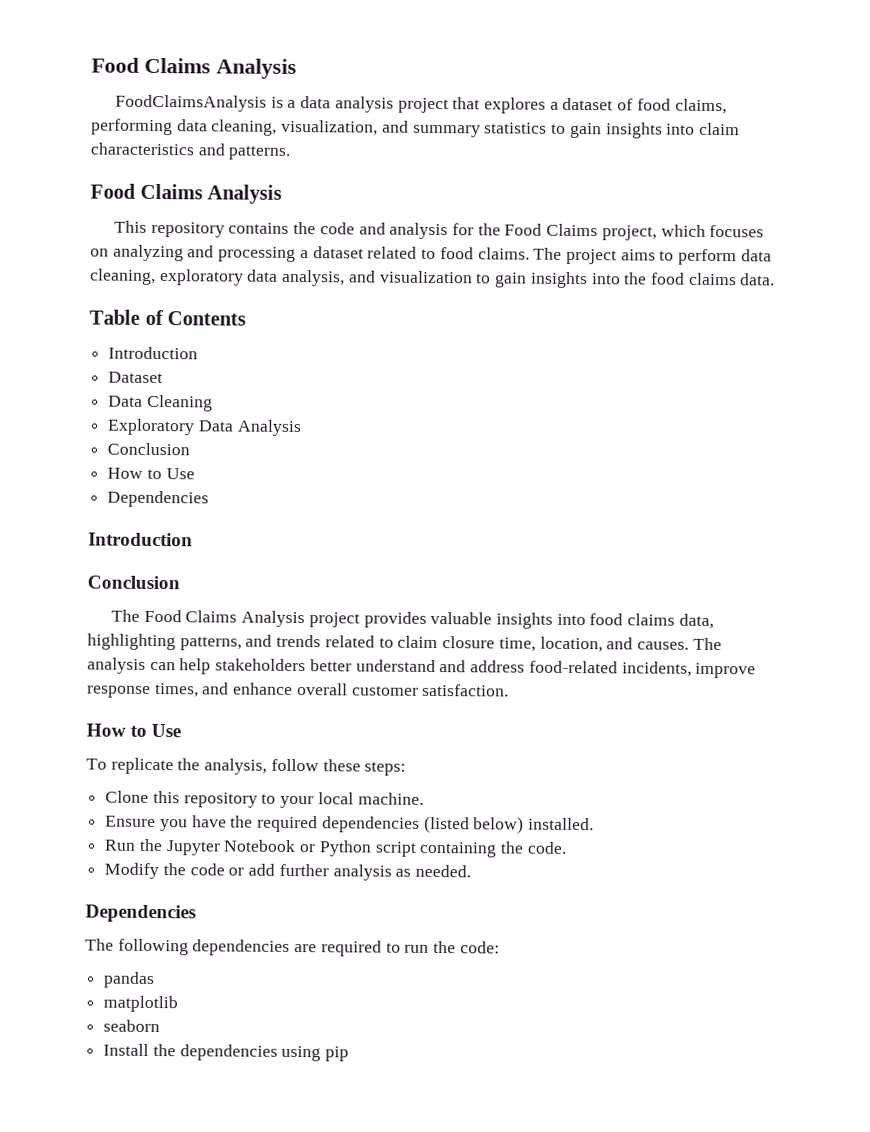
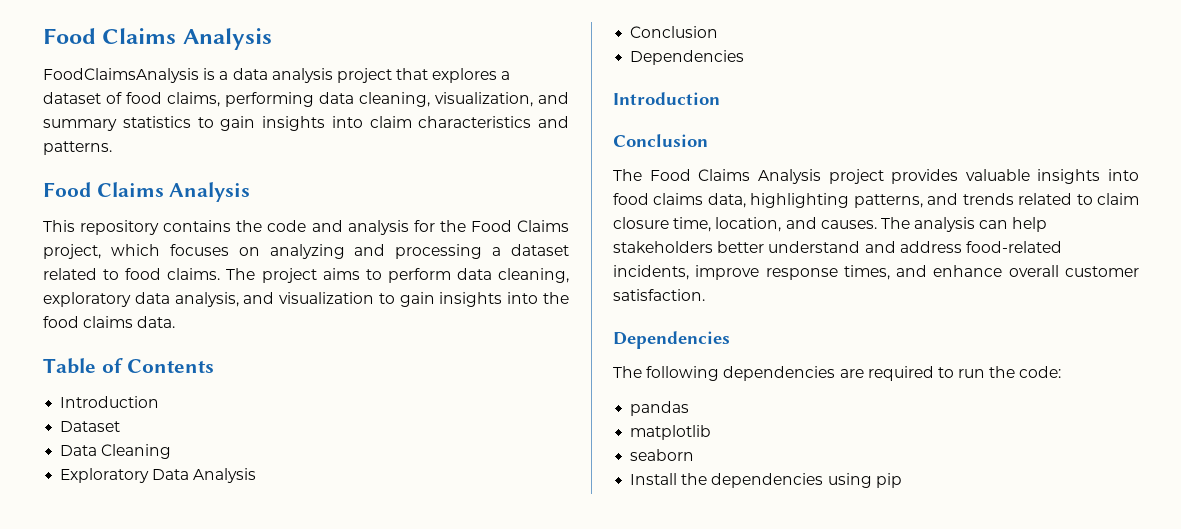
  Exploratory Data Analysis
  Conclusion
- How to Use
  The analysis can help stakeholders better understand and address food-related incidents, improve response times, and enhance overall customer satisfaction.
- How to Use
- To replicate the analysis, follow these steps:
- Clone this repository to your local machine.
- Ensure you have the required dependencies (listed below) installed.
- Run the Jupyter Notebook or Python script containing the code.
- Modify the code or add further analysis as needed.

